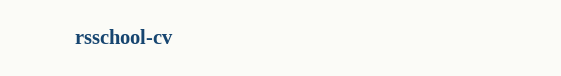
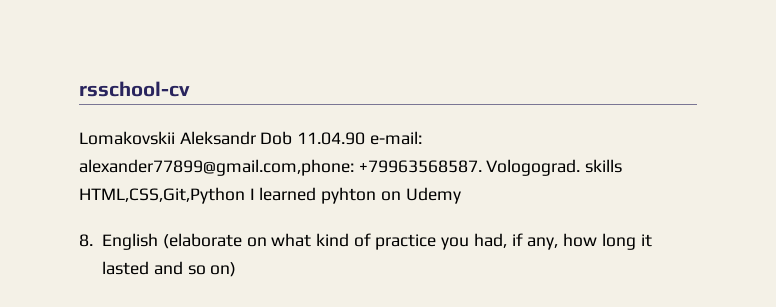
+ Lomakovskii Aleksandr Dob 11.04.90 e-mail: alexander77899@gmail.com,phone: +79963568587. Vologograd. skills HTML,CSS,Git,Python I learned pyhton on Udemy
+ 8. English (elaborate on what kind of practice you had, if any, how long it lasted and so on)

